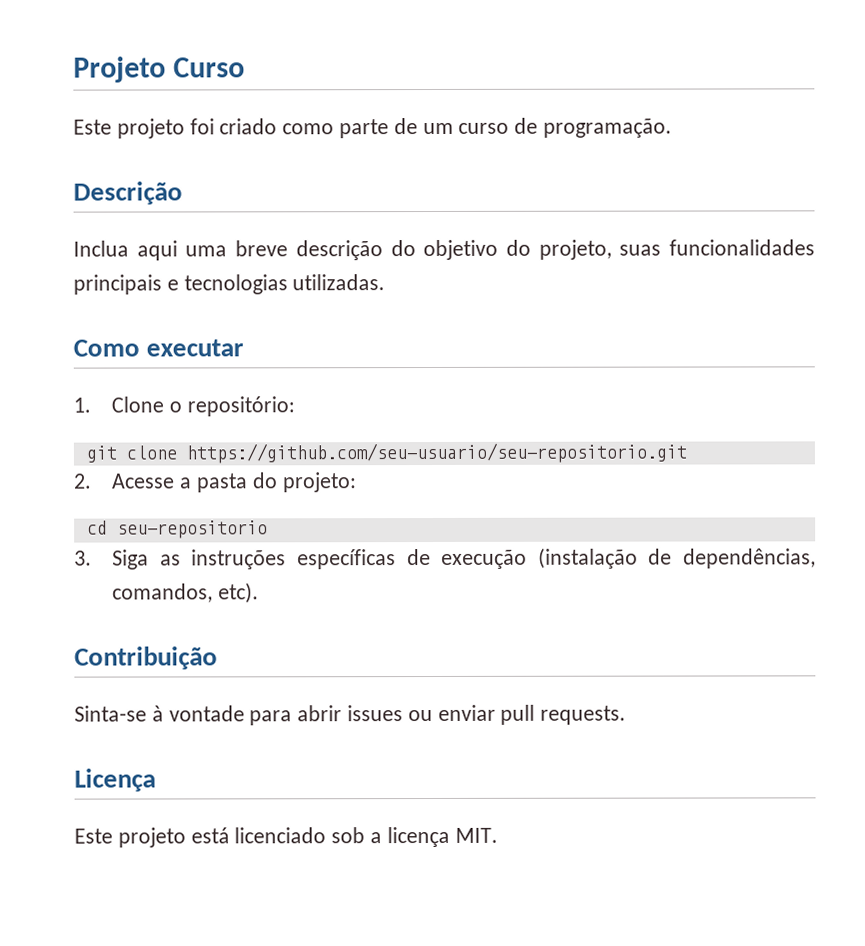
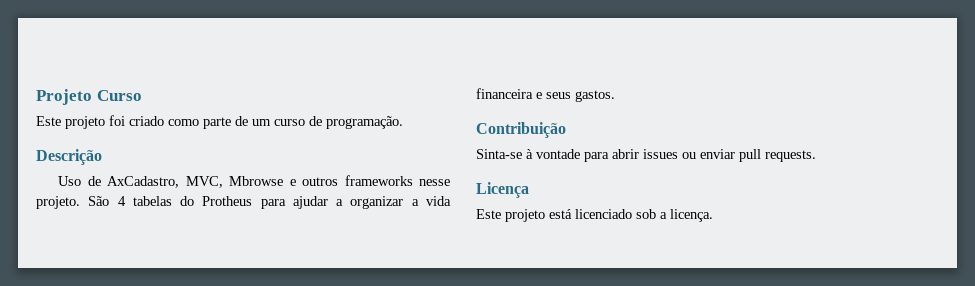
- Inclua aqui uma breve descrição do objetivo do projeto, suas funcionalidades principais e tecnologias utilizadas.
- Como executar
- 1. Clone o repositório:
- git clone https://github.com/seu-usuario/seu-repositorio.git
- 2. Acesse a pasta do projeto:
- cd seu-repositorio
- 3. Siga as instruções específicas de execução (instalação de dependências, comandos, etc).
+ Uso de AxCadastro, MVC, Mbrowse e outros frameworks nesse projeto. São 4 tabelas do Protheus para ajudar a organizar a vida financeira e seus gastos.
- Este projeto está licenciado sob a licença MIT.
+ Este projeto está licenciado sob a licença.

